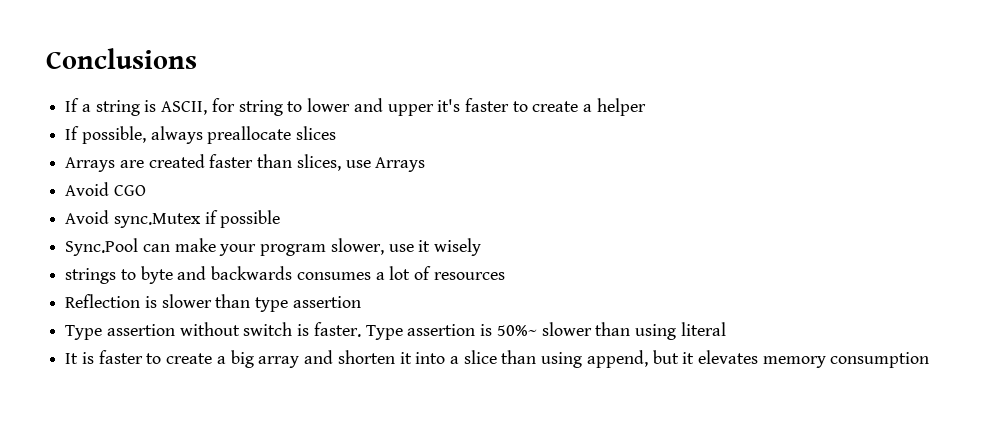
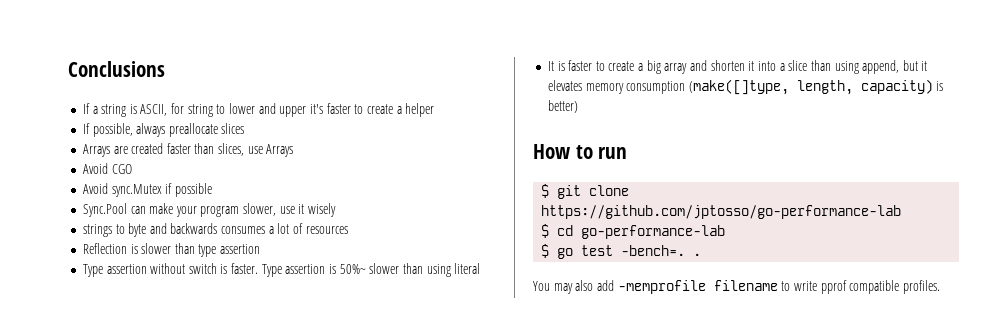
- It is faster to create a big array and shorten it into a slice than using append, but it elevates memory consumption
+ It is faster to create a big array and shorten it into a slice than using append, but it elevates memory consumption (make([]type, length, capacity) is better)
+ How to run
+ $ git clone https://github.com/jptosso/go-performance-lab
+ $ cd go-performance-lab
+ $ go test -bench=. .
+ You may also add -memprofile filename to write pprof compatible profiles.

